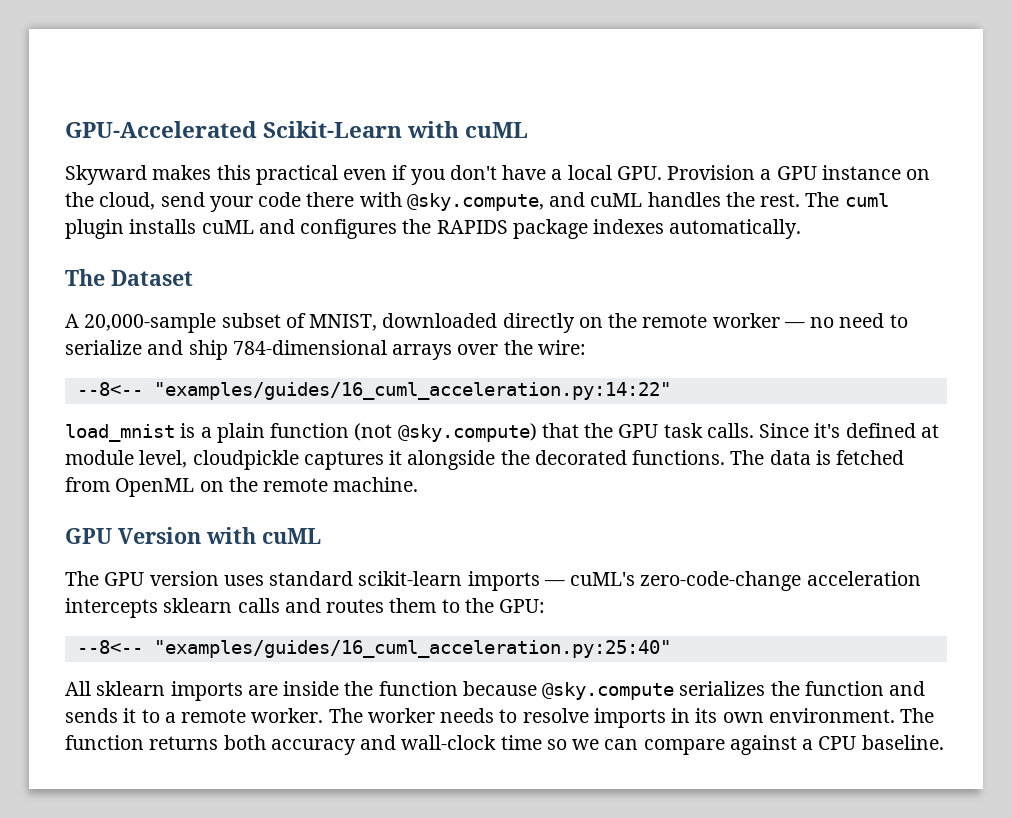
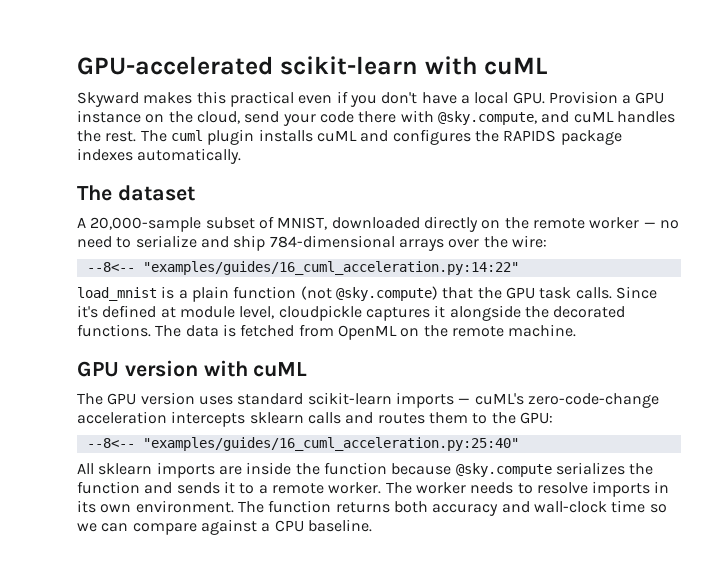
- GPU-Accelerated Scikit-Learn with cuML
+ GPU-accelerated scikit-learn with cuML
- The Dataset
+ The dataset
- GPU Version with cuML
+ GPU version with cuML

